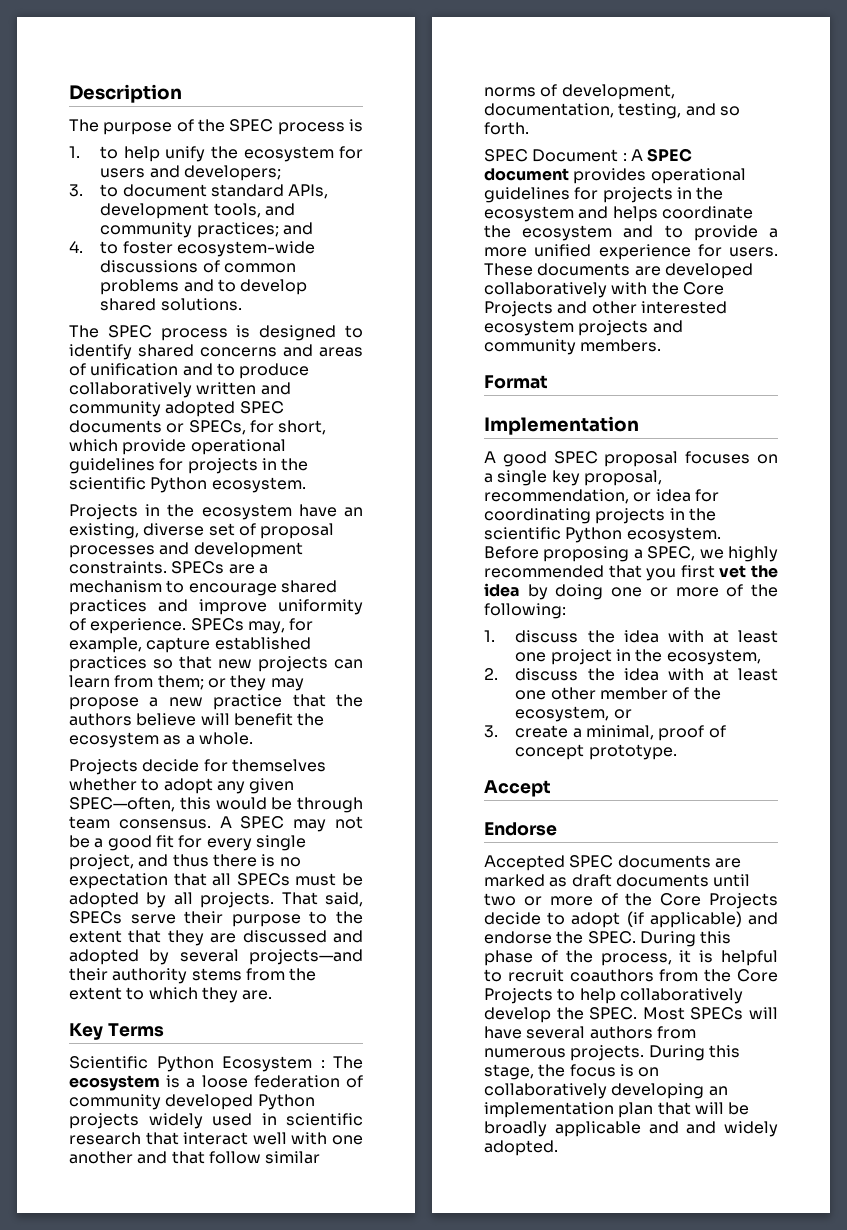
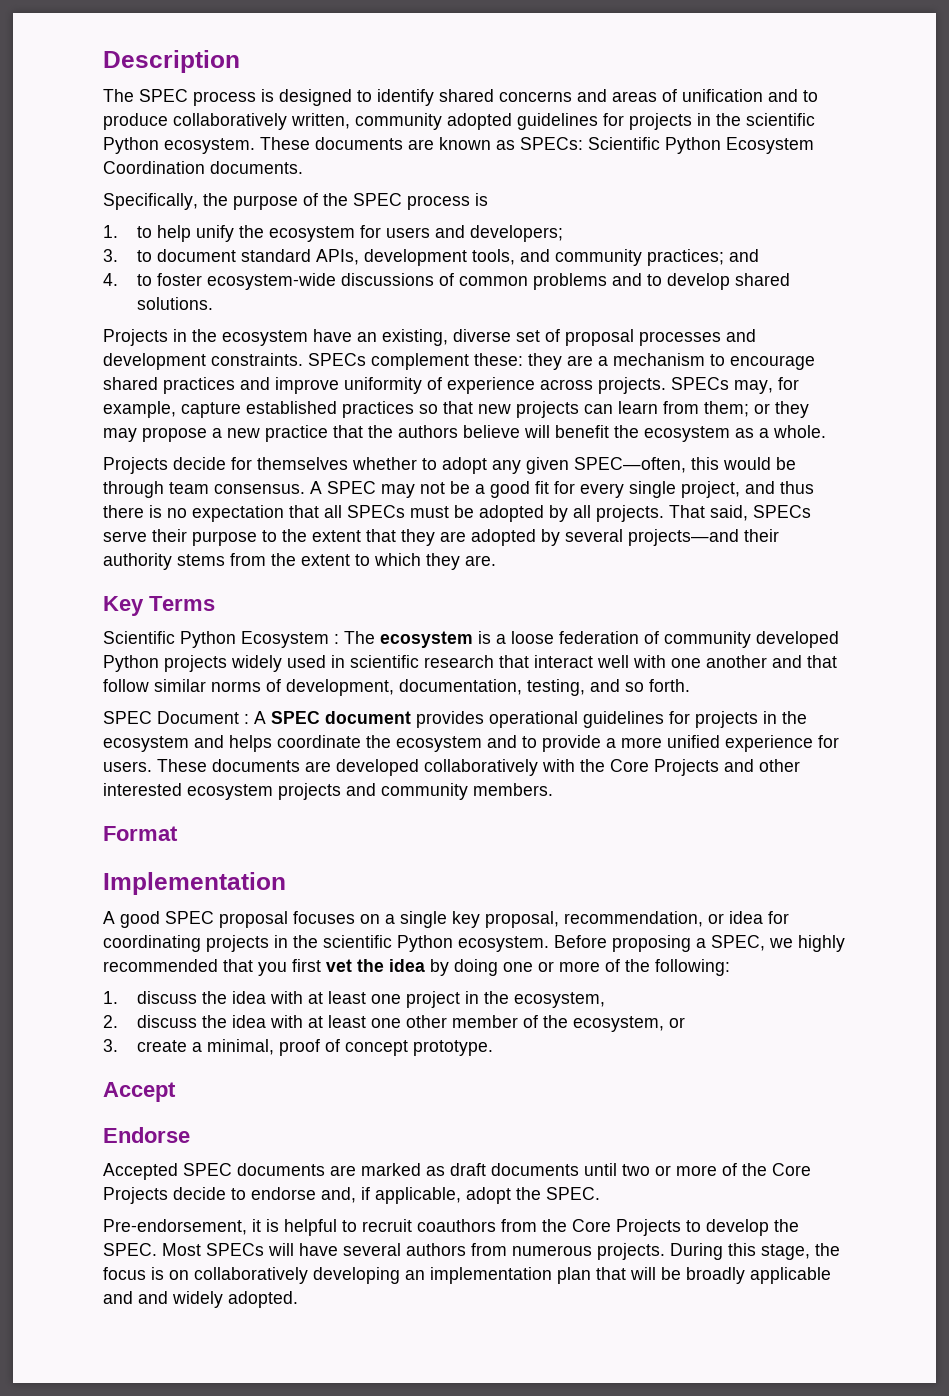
- The purpose of the SPEC process is
+ The SPEC process is designed to identify shared concerns and areas of unification and to produce collaboratively written, community adopted guidelines for projects in the scientific Python ecosystem. These documents are known as SPECs: Scientific Python Ecosystem Coordination documents.
+ Specifically, the purpose of the SPEC process is
- The SPEC process is designed to identify shared concerns and areas of unification and to produce collaboratively written and community adopted SPEC documents or SPECs, for short, which provide operational guidelines for projects in the scientific Python ecosystem.
- SPECs are a mechanism to encourage shared practices and improve uniformity of experience.
+ SPECs complement these: they are a mechanism to encourage shared practices and improve uniformity of experience across projects.
- That said, SPECs serve their purpose to the extent that they are discussed and adopted by several projects—and their authority stems from the extent to which they are.
+ That said, SPECs serve their purpose to the extent that they are adopted by several projects—and their authority stems from the extent to which they are.
- Accepted SPEC documents are marked as draft documents until two or more of the Core Projects decide to adopt (if applicable) and endorse the SPEC. During this phase of the process, it is helpful to recruit coauthors from the Core Projects to help collaboratively develop the SPEC.
+ Accepted SPEC documents are marked as draft documents until two or more of the Core Projects decide to endorse and, if applicable, adopt the SPEC.
+ Pre-endorsement, it is helpful to recruit coauthors from the Core Projects to develop the SPEC.

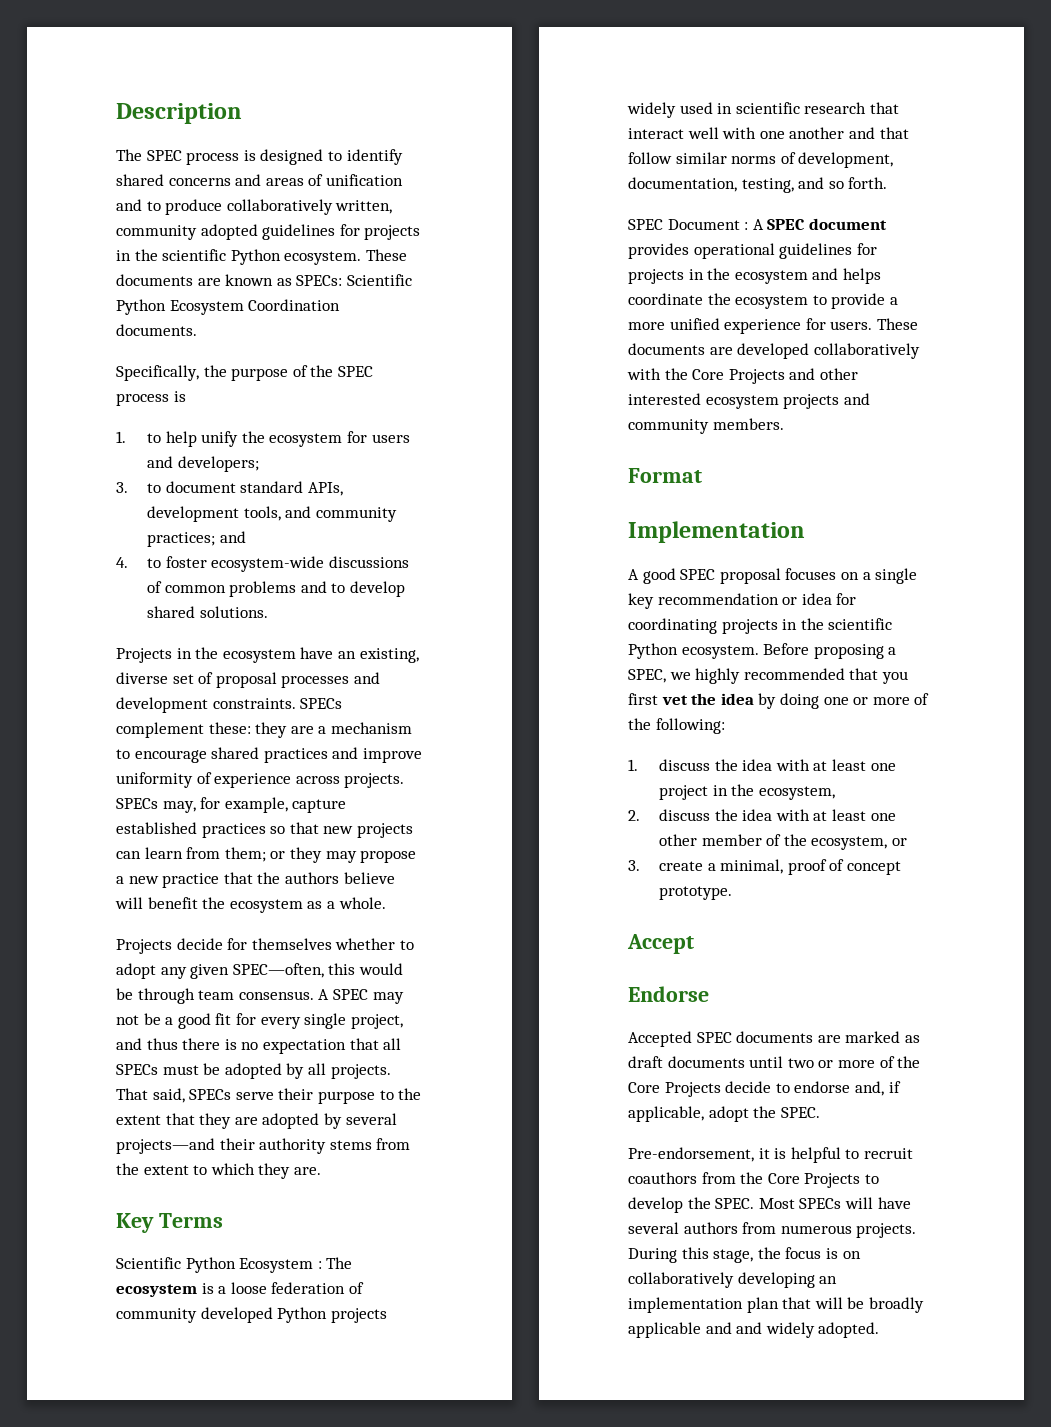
- SPEC Document : A SPEC document provides operational guidelines for projects in the ecosystem and helps coordinate the ecosystem and to provide a more unified experience for users.
+ SPEC Document : A SPEC document provides operational guidelines for projects in the ecosystem and helps coordinate the ecosystem to provide a more unified experience for users.
- A good SPEC proposal focuses on a single key proposal, recommendation, or idea for coordinating projects in the scientific Python ecosystem.
+ A good SPEC proposal focuses on a single key recommendation or idea for coordinating projects in the scientific Python ecosystem.

